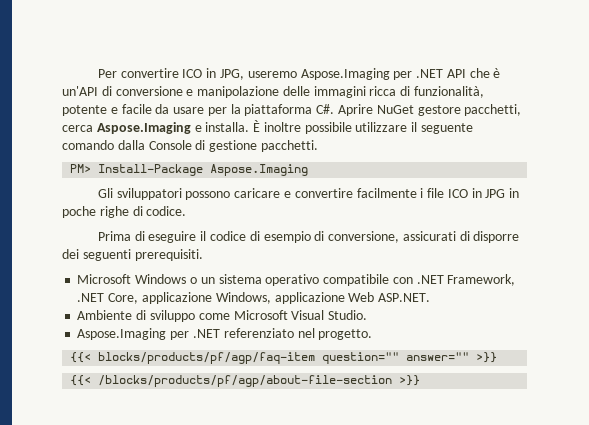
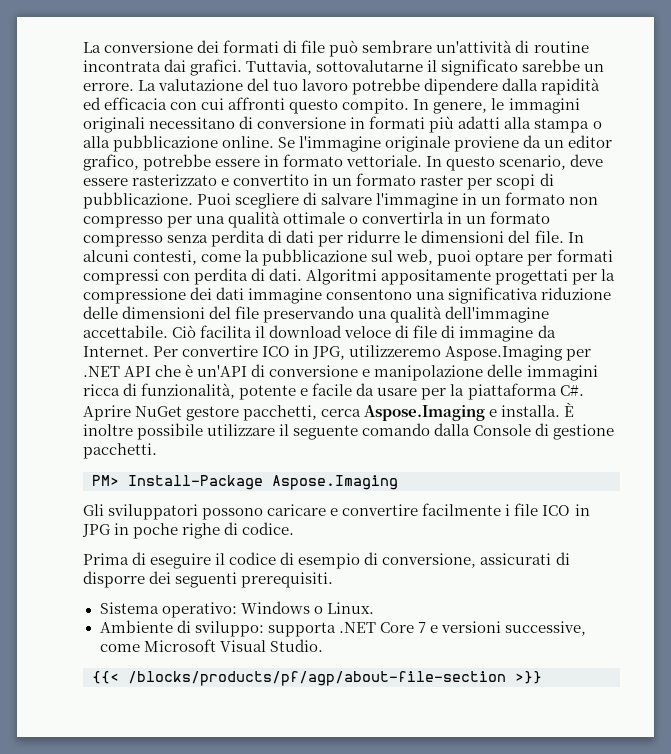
+ La conversione dei formati di file può sembrare un'attività di routine incontrata dai grafici. Tuttavia, sottovalutarne il significato sarebbe un errore. La valutazione del tuo lavoro potrebbe dipendere dalla rapidità ed efficacia con cui affronti questo compito. In genere, le immagini originali necessitano di conversione in formati più adatti alla stampa o alla pubblicazione online. Se l'immagine originale proviene da un editor grafico, potrebbe essere in formato vettoriale. In questo scenario, deve essere rasterizzato e convertito in un formato raster per scopi di pubblicazione. Puoi scegliere di salvare l'immagine in un formato non compresso per una qualità ottimale o convertirla in un formato compresso senza perdita di dati per ridurre le dimensioni del file. In alcuni contesti, come la pubblicazione sul web, puoi optare per formati compressi con perdita di dati. Algoritmi appositamente progettati per la compressione dei dati immagine consentono una significativa riduzione delle dimensioni del file preservando una qualità dell'immagine accettabile. Ciò facilita il download veloce di file di immagine da Internet.
- Per convertire ICO in JPG, useremo Aspose.Imaging per .NET API che è un'API di conversione e manipolazione delle immagini ricca di funzionalità, potente e facile da usare per la piattaforma C#. Aprire NuGet gestore pacchetti, cerca Aspose.Imaging e installa.
+ Per convertire ICO in JPG, utilizzeremo Aspose.Imaging per .NET API che è un'API di conversione e manipolazione delle immagini ricca di funzionalità, potente e facile da usare per la piattaforma C#. Aprire NuGet gestore pacchetti, cerca Aspose.Imaging e installa.
- Microsoft Windows o un sistema operativo compatibile con .NET Framework, .NET Core, applicazione Windows, applicazione Web ASP.NET.
- Ambiente di sviluppo come Microsoft Visual Studio.
- Aspose.Imaging per .NET referenziato nel progetto.
- {{< blocks/products/pf/agp/faq-item question="" answer="" >}}
+ Sistema operativo: Windows o Linux.
+ Ambiente di sviluppo: supporta .NET Core 7 e versioni successive, come Microsoft Visual Studio.

